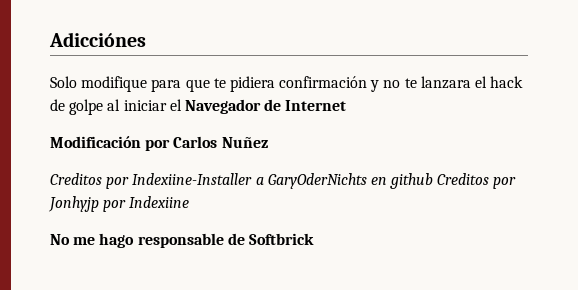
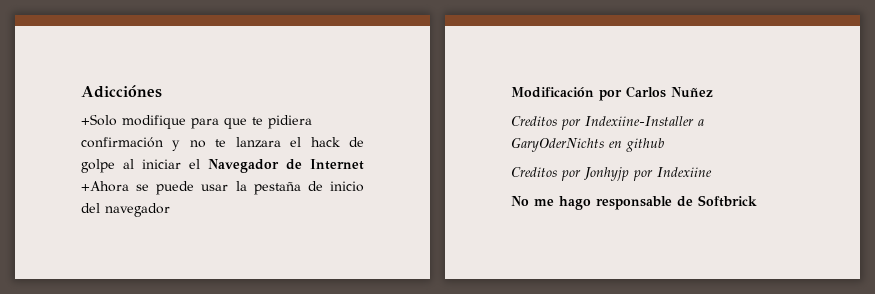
- Solo modifique para que te pidiera confirmación y no te lanzara el hack de golpe al iniciar el Navegador de Internet
+ +Solo modifique para que te pidiera confirmación y no te lanzara el hack de golpe al iniciar el Navegador de Internet +Ahora se puede usar la pestaña de inicio del navegador
- Creditos por Indexiine-Installer a GaryOderNichts en github Creditos por Jonhyjp por Indexiine
+ Creditos por Indexiine-Installer a GaryOderNichts en github
+ Creditos por Jonhyjp por Indexiine

